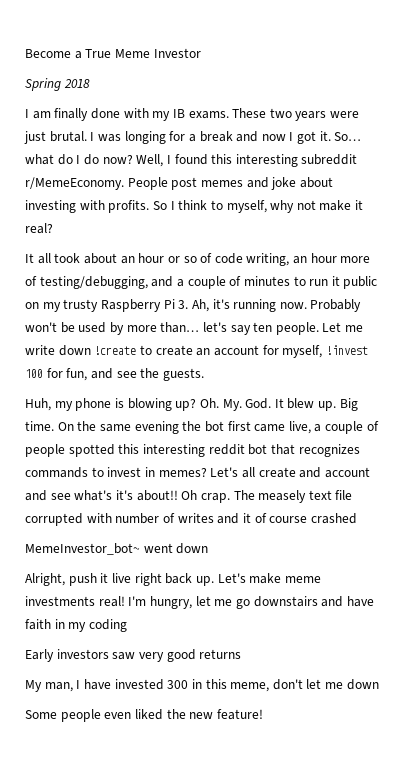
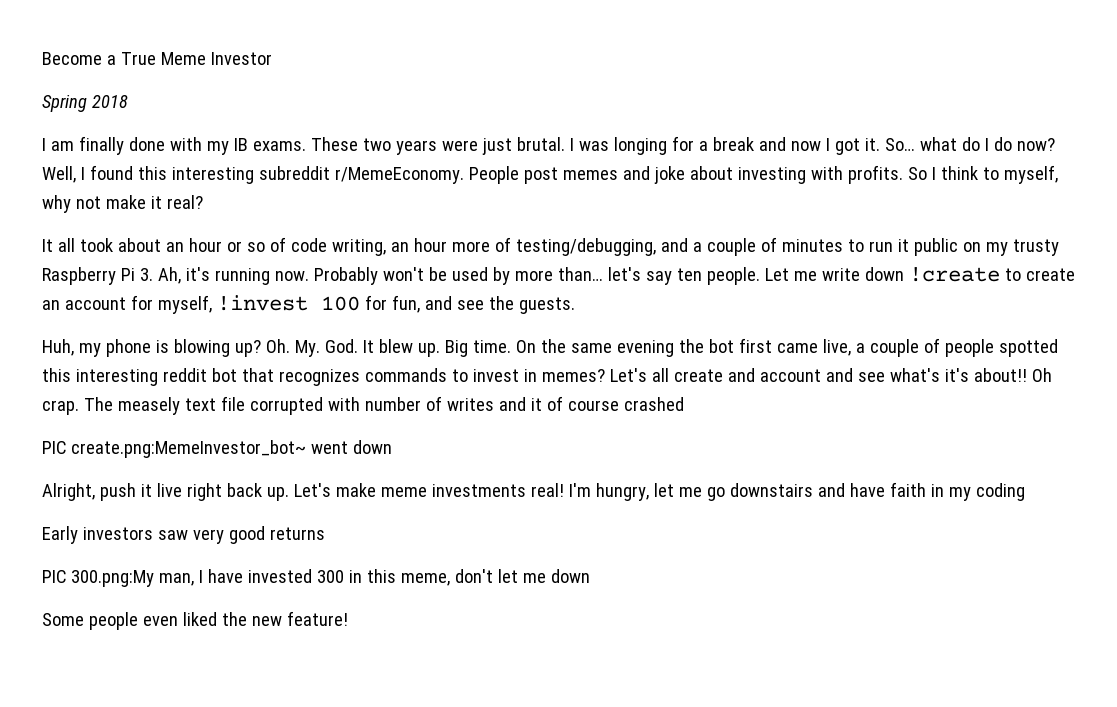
- MemeInvestor_bot~ went down
+ PIC create.png:MemeInvestor_bot~ went down
- My man, I have invested 300 in this meme, don't let me down
+ PIC 300.png:My man, I have invested 300 in this meme, don't let me down

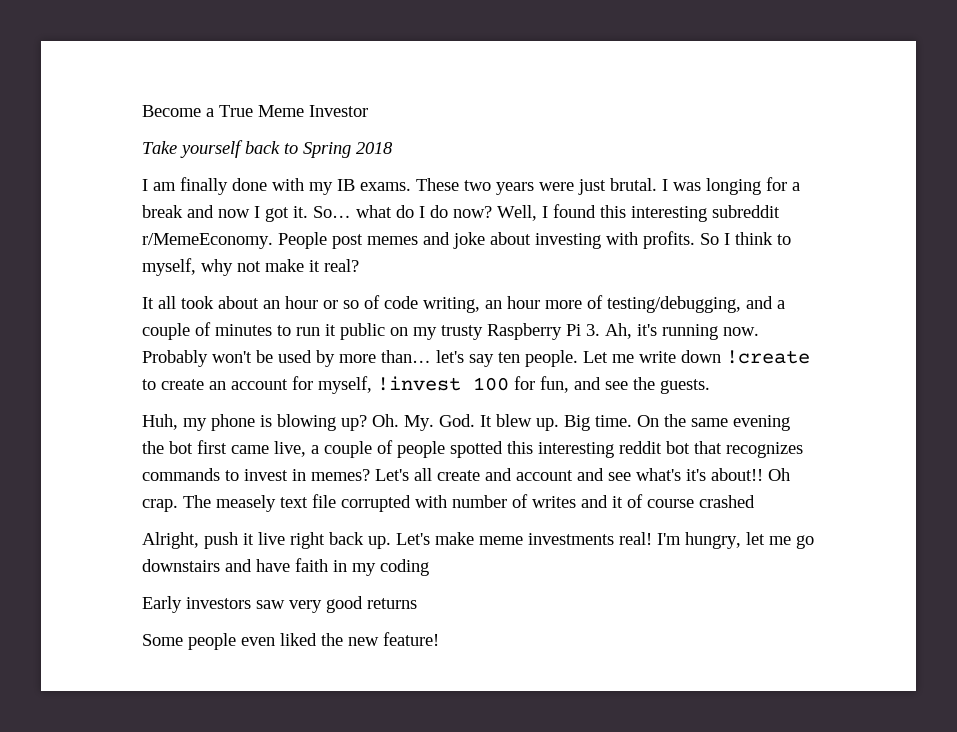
- Spring 2018
+ Take yourself back to Spring 2018
- PIC create.png:MemeInvestor_bot~ went down
- PIC 300.png:My man, I have invested 300 in this meme, don't let me down

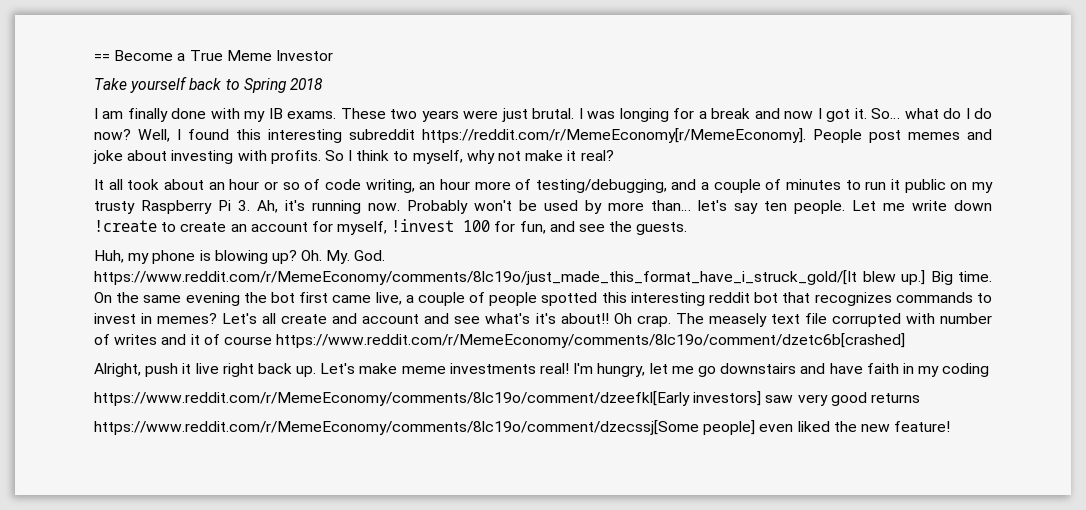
- Become a True Meme Investor
+ == Become a True Meme Investor
- Well, I found this interesting subreddit r/MemeEconomy. People post memes and joke about investing with profits.
+ Well, I found this interesting subreddit https://reddit.com/r/MemeEconomy[r/MemeEconomy]. People post memes and joke about investing with profits.
- Oh. My. God. It blew up.
+ Oh. My. God. https://www.reddit.com/r/MemeEconomy/comments/8lc19o/just_made_this_format_have_i_struck_gold/[It blew up.]
- The measely text file corrupted with number of writes and it of course crashed
+ The measely text file corrupted with number of writes and it of course https://www.reddit.com/r/MemeEconomy/comments/8lc19o/comment/dzetc6b[crashed]
- Early investors saw very good returns
+ https://www.reddit.com/r/MemeEconomy/comments/8lc19o/comment/dzeefkl[Early investors] saw very good returns
- Some people even liked the new feature!
+ https://www.reddit.com/r/MemeEconomy/comments/8lc19o/comment/dzecssj[Some people] even liked the new feature!

